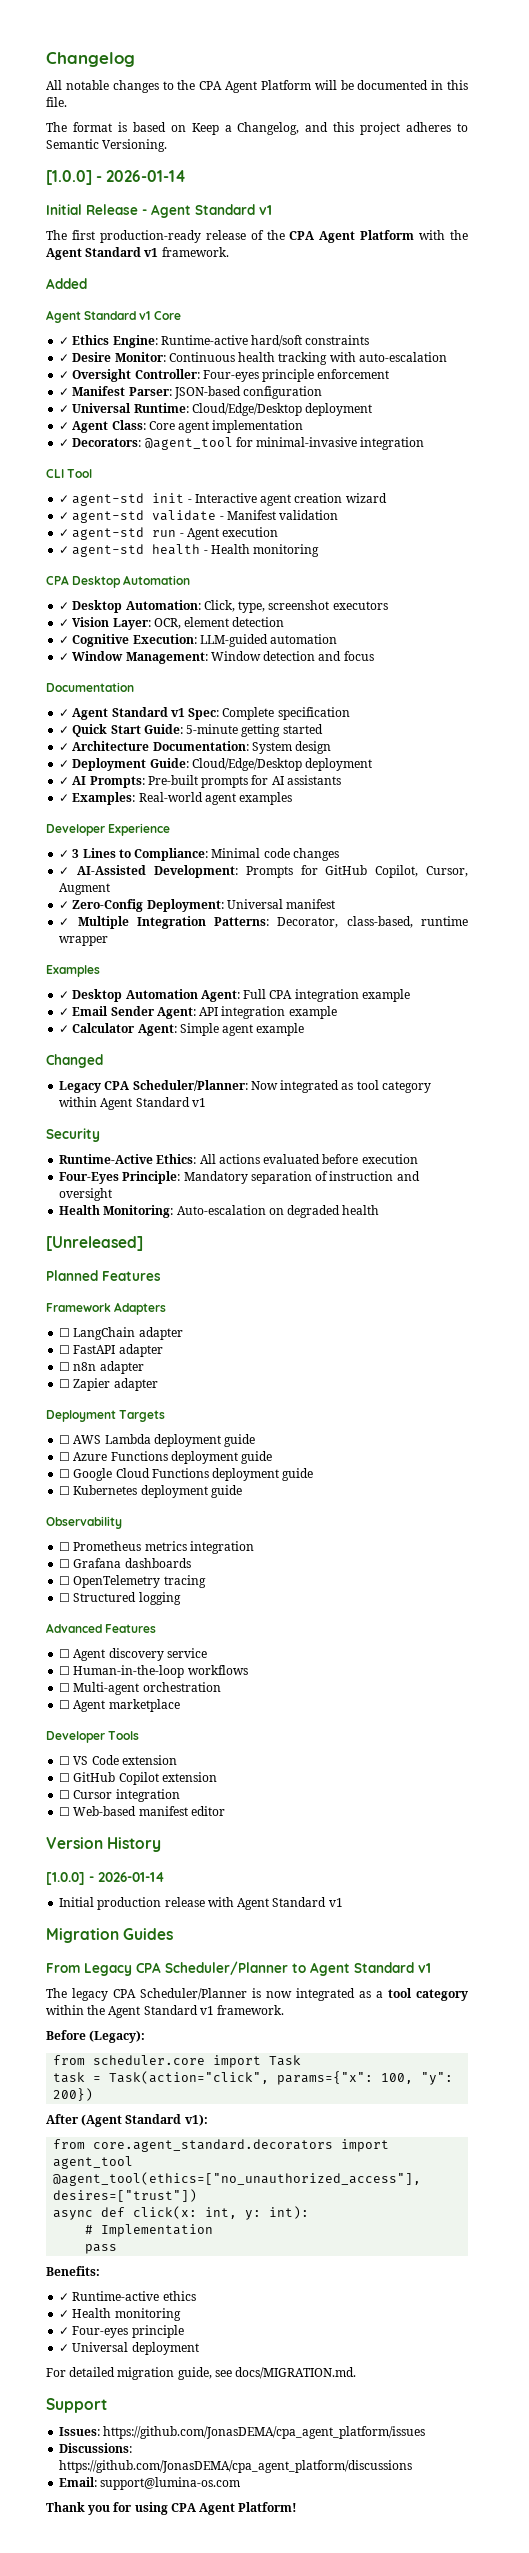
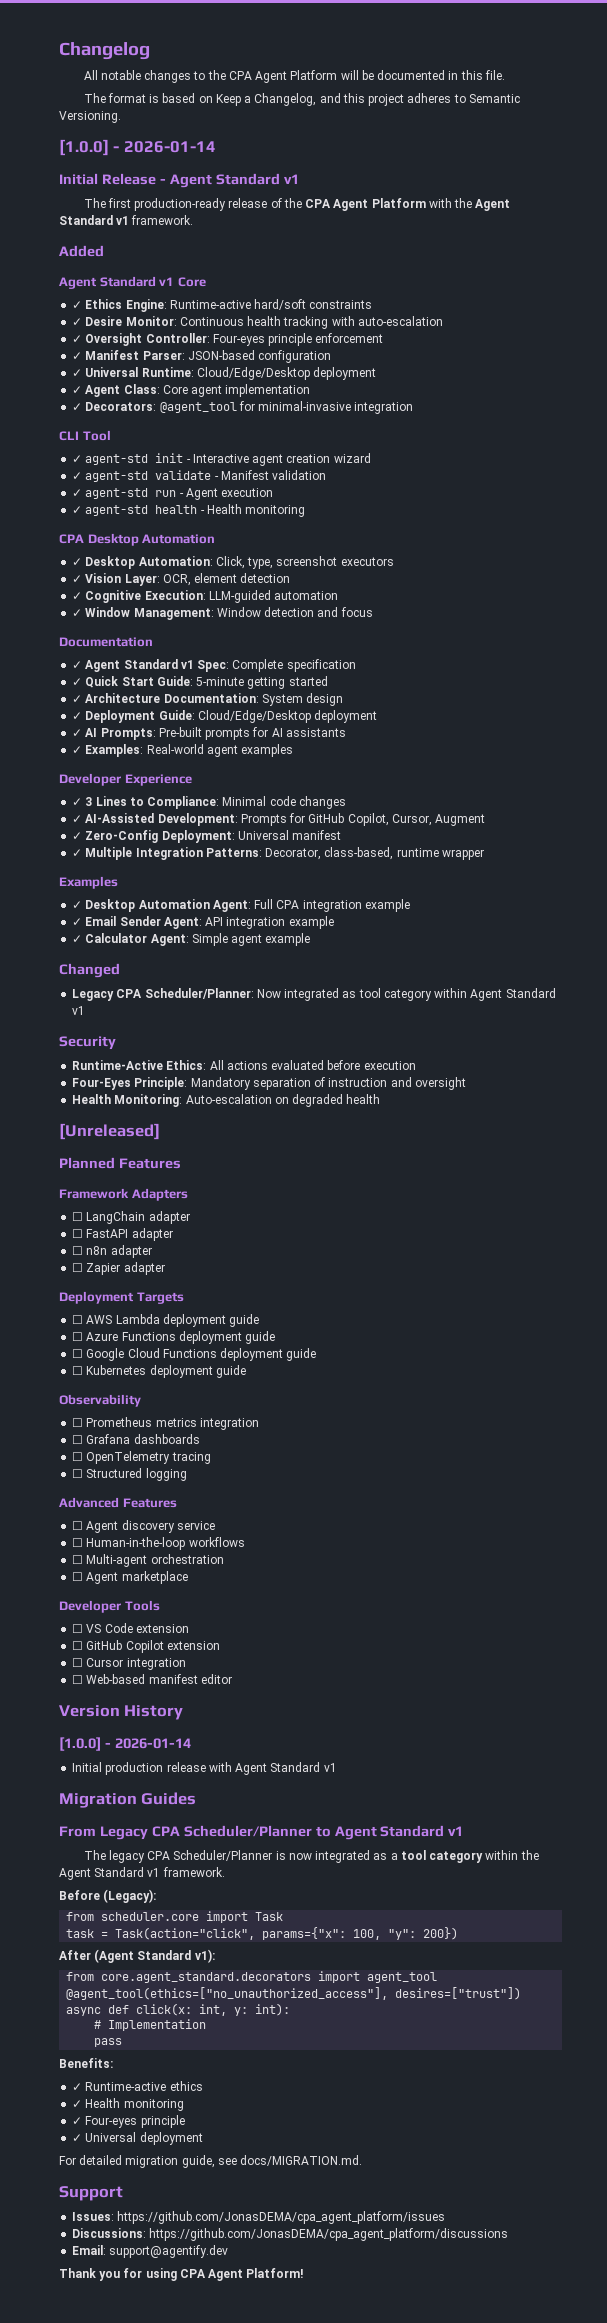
- Email: support@lumina-os.com
+ Email: support@agentify.dev

